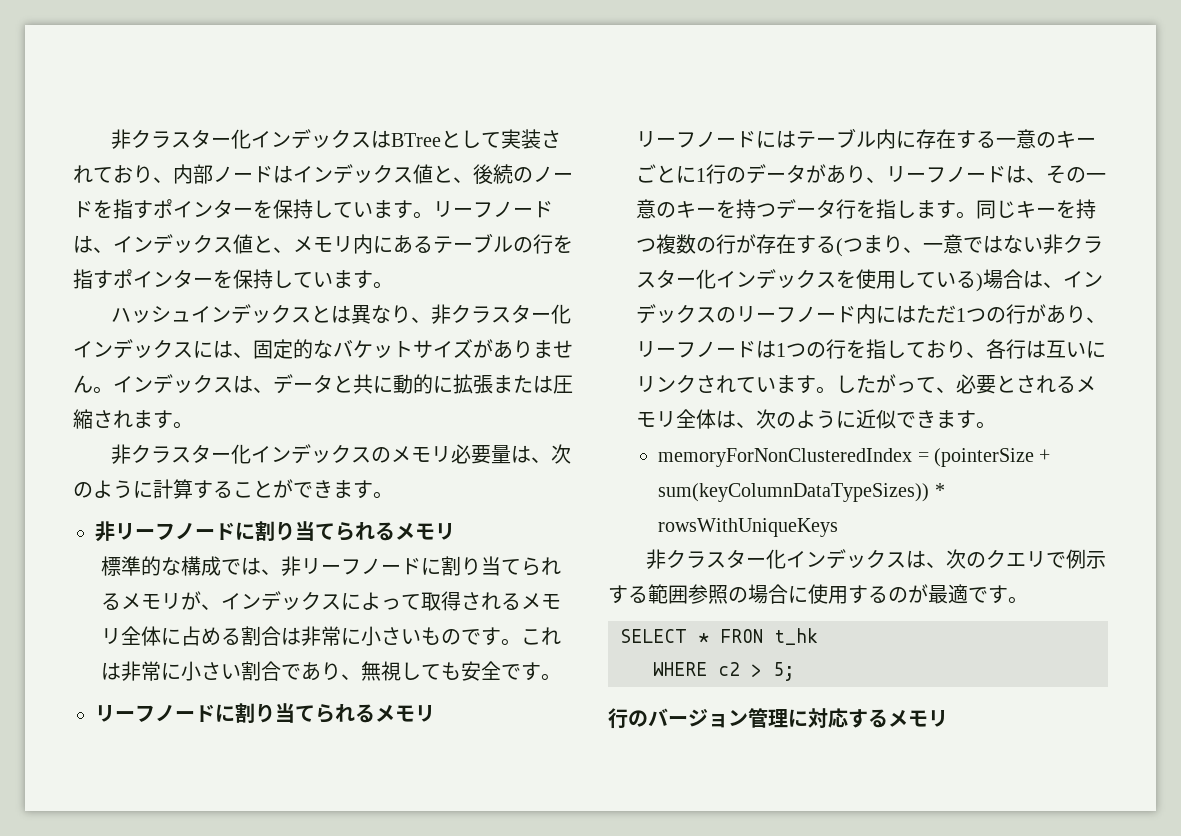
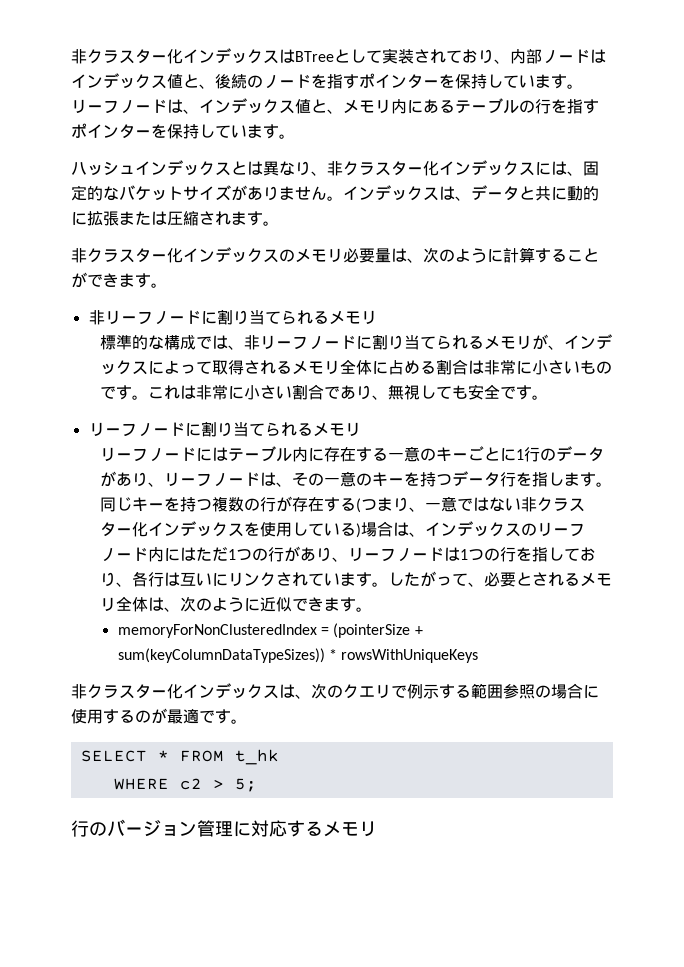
- SELECT * FRON t_hk
+ SELECT * FROM t_hk

